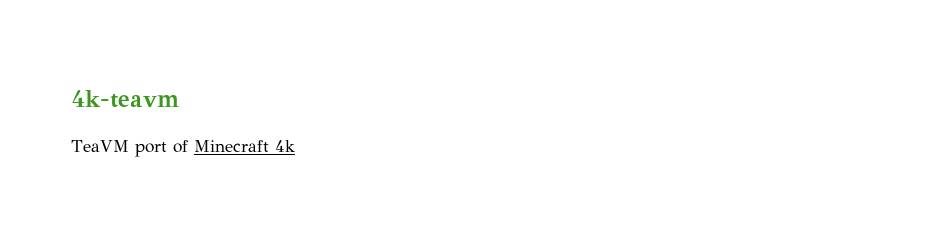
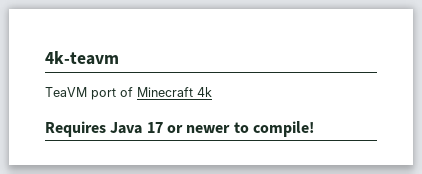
+ Requires Java 17 or newer to compile!

